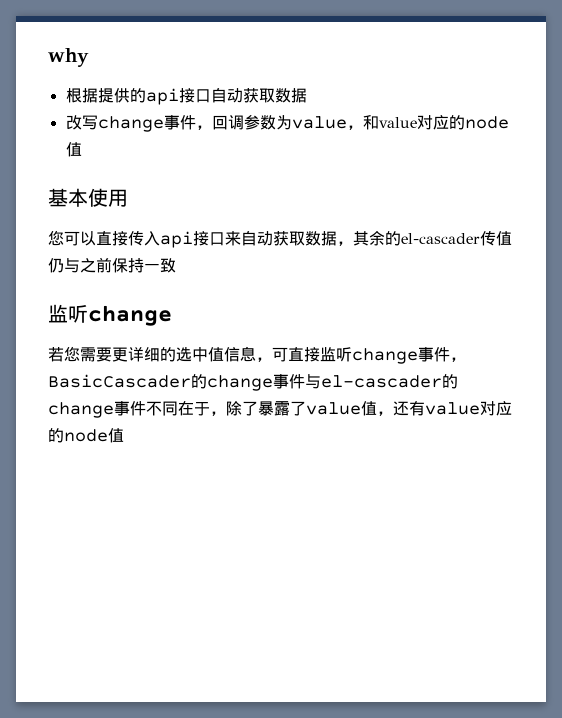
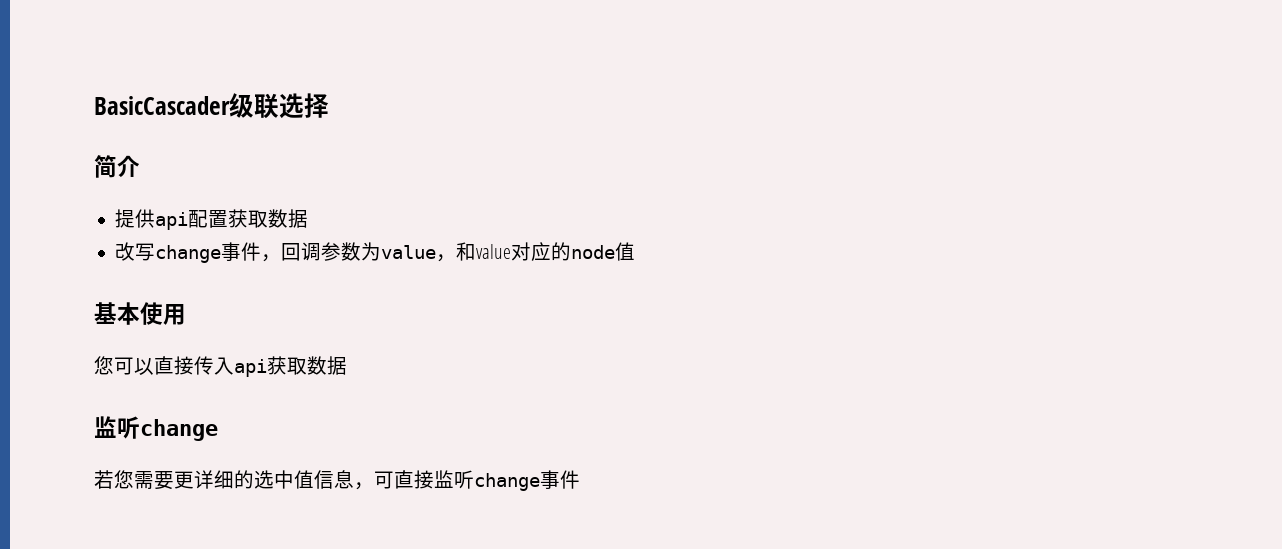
- why
- 根据提供的api接口自动获取数据
+ BasicCascader级联选择
+ 简介
+ 提供api配置获取数据
- 您可以直接传入api接口来自动获取数据，其余的el-cascader传值仍与之前保持一致
+ 您可以直接传入api获取数据
- 若您需要更详细的选中值信息，可直接监听change事件，BasicCascader的change事件与el-cascader的change事件不同在于，除了暴露了value值，还有value对应的node值
+ 若您需要更详细的选中值信息，可直接监听change事件

